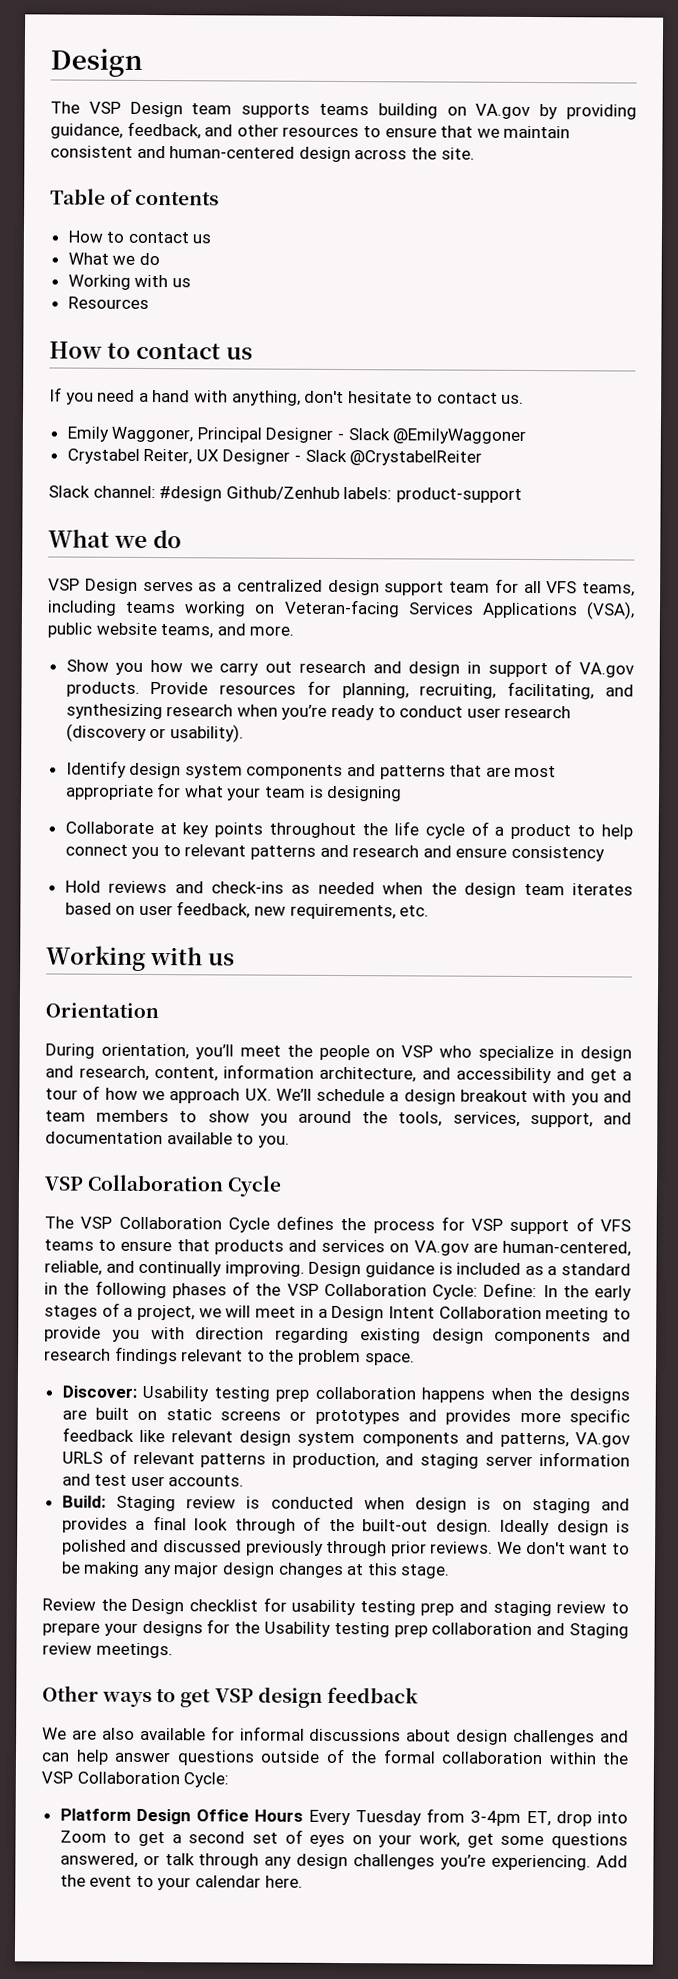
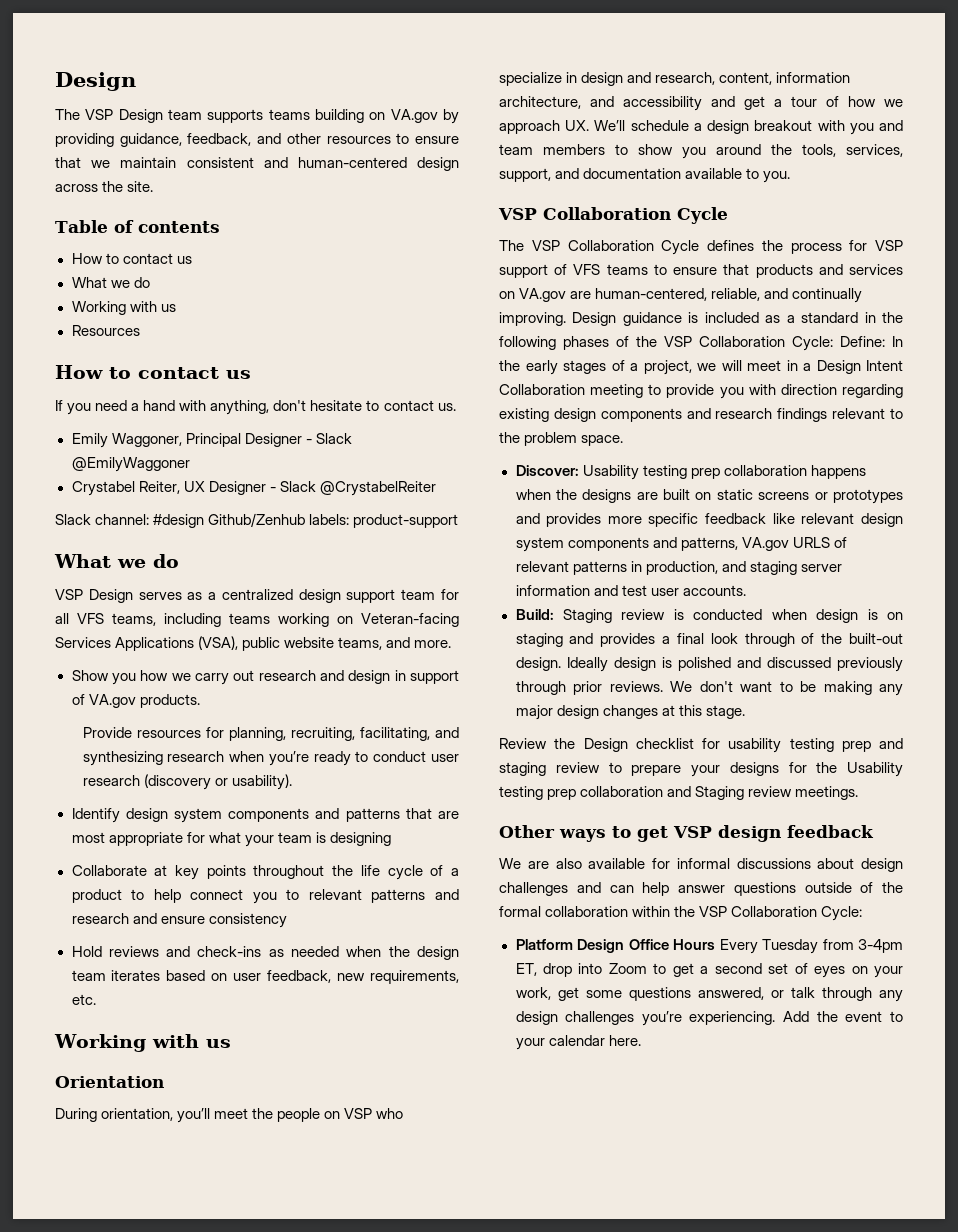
- Show you how we carry out research and design in support of VA.gov products. Provide resources for planning, recruiting, facilitating, and synthesizing research when you’re ready to conduct user research (discovery or usability).
+ Show you how we carry out research and design in support of VA.gov products.
+ Provide resources for planning, recruiting, facilitating, and synthesizing research when you’re ready to conduct user research (discovery or usability).

